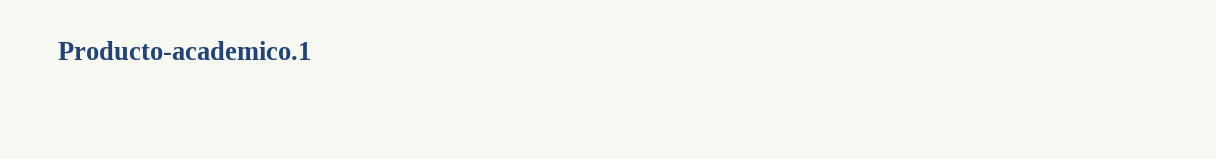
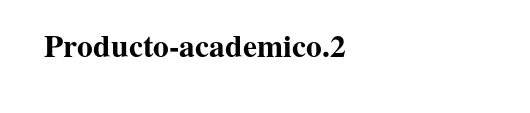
- Producto-academico.1
+ Producto-academico.2

